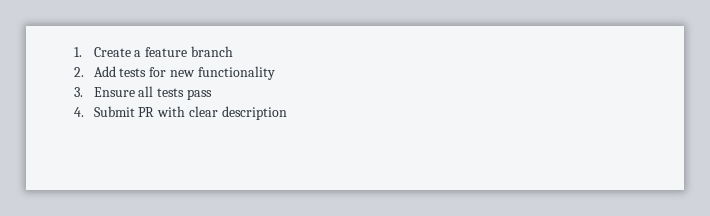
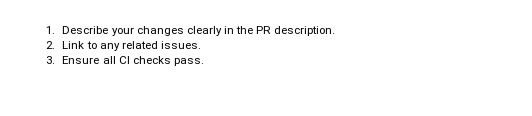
- 1. Create a feature branch
- 2. Add tests for new functionality
- 3. Ensure all tests pass
- 4. Submit PR with clear description
+ 1. Describe your changes clearly in the PR description.
+ 2. Link to any related issues.
+ 3. Ensure all CI checks pass.

